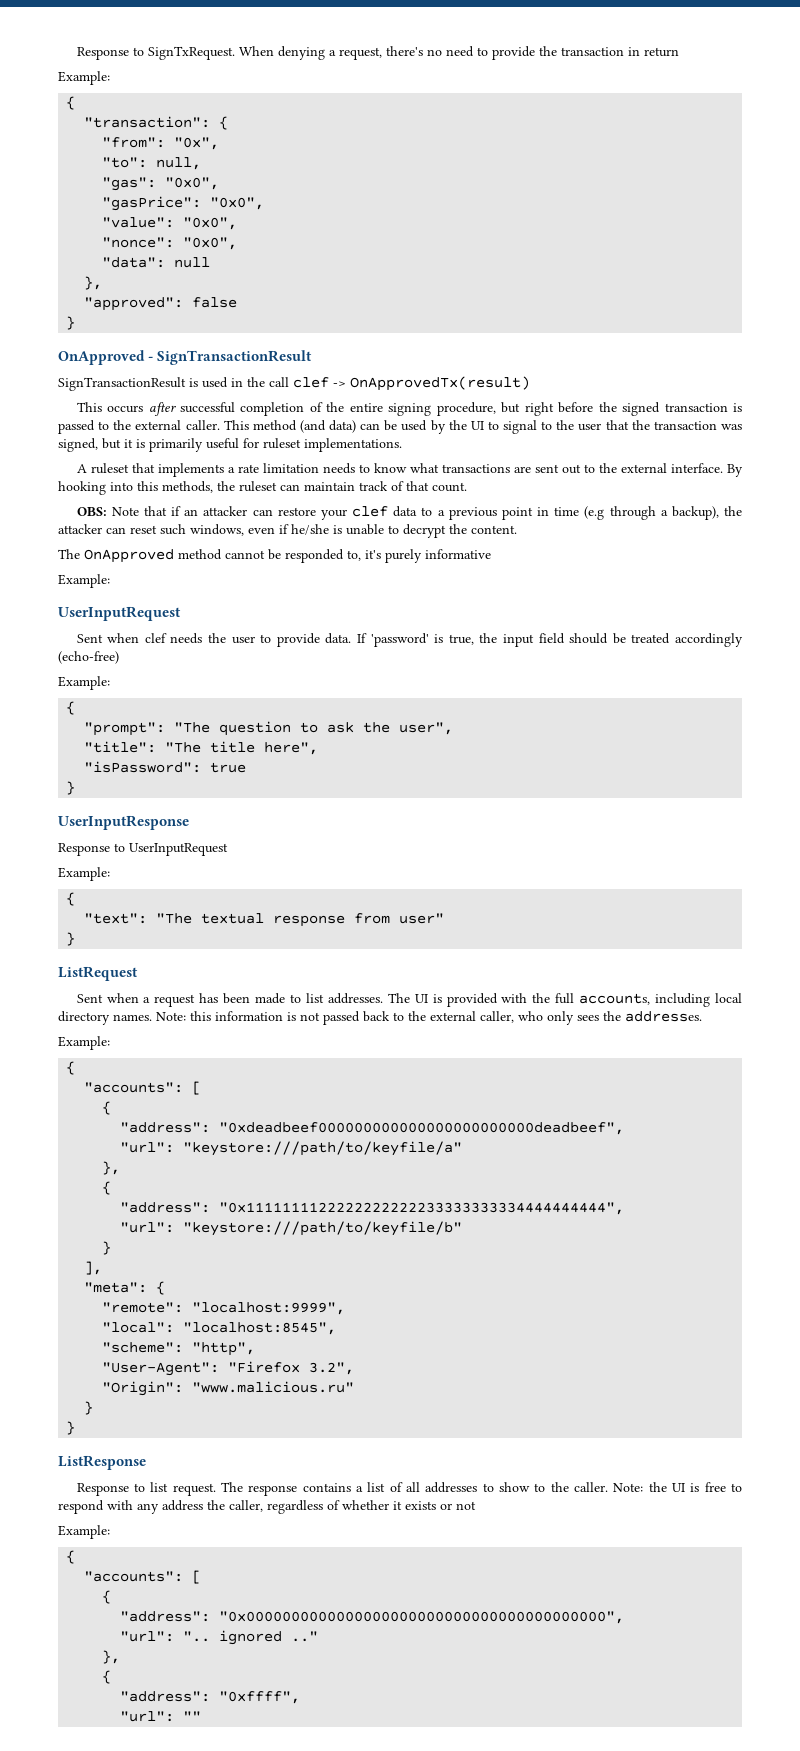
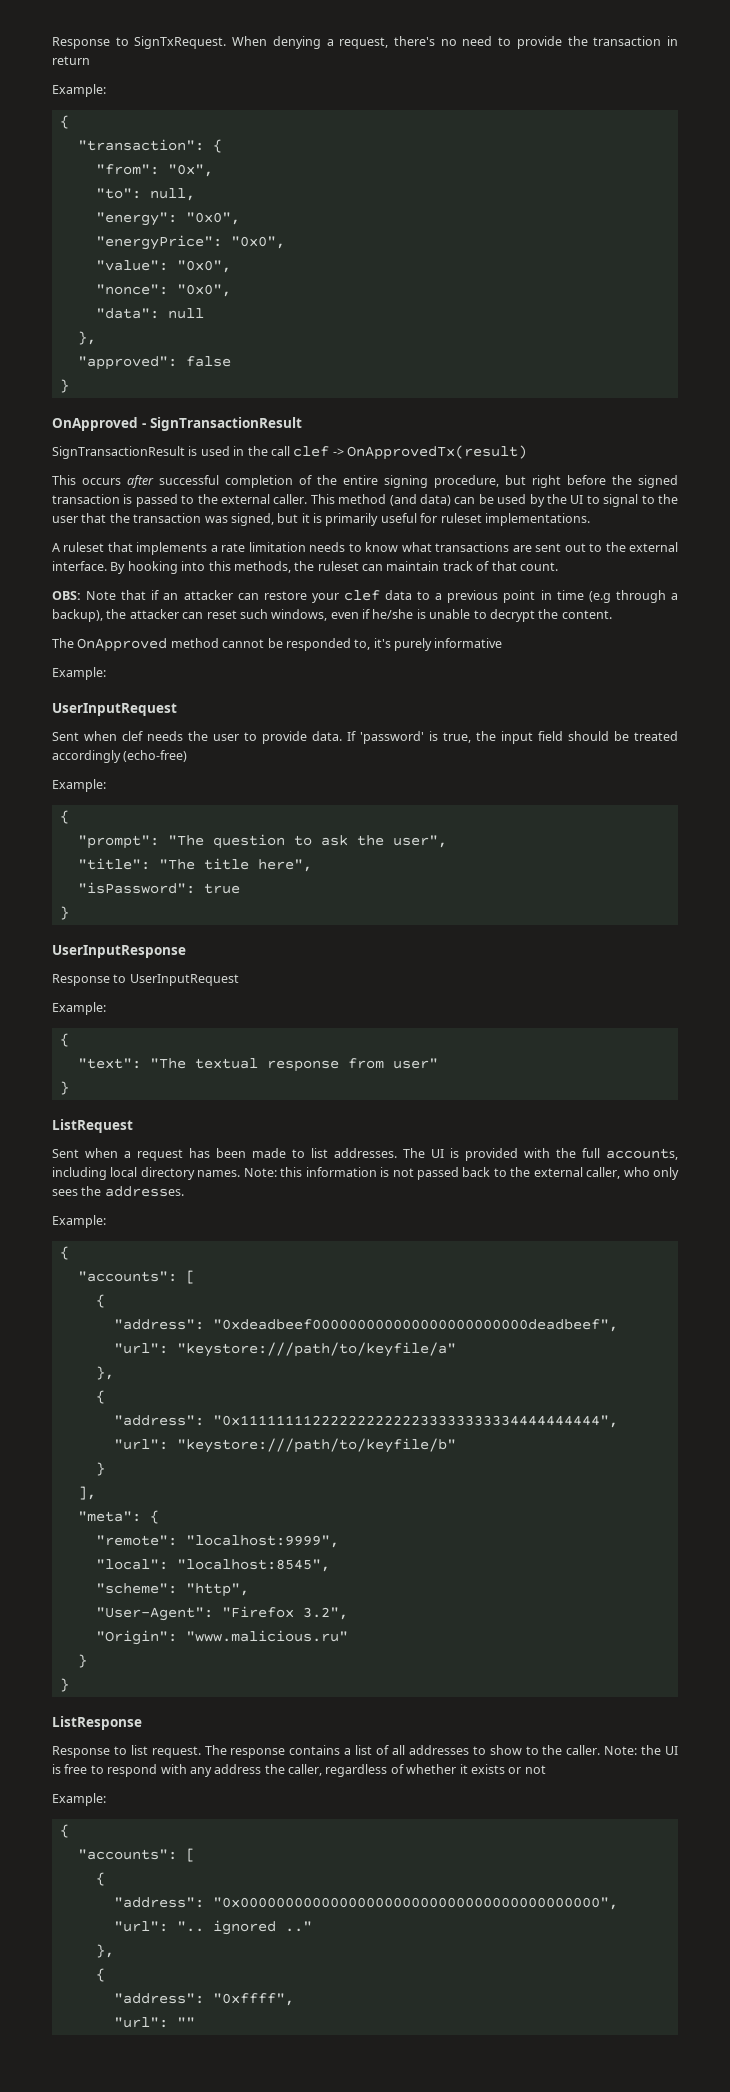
- "gas": "0x0",
- "gasPrice": "0x0",
+ "energy": "0x0",
+ "energyPrice": "0x0",

